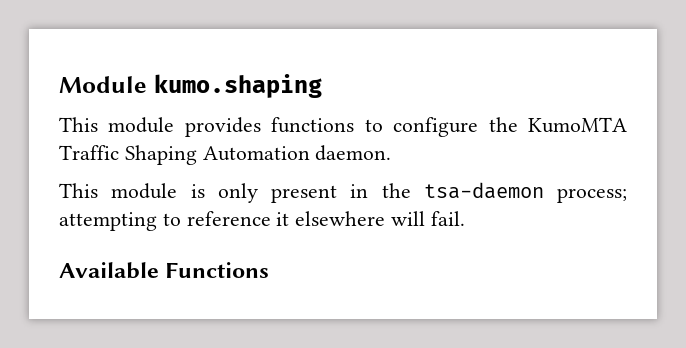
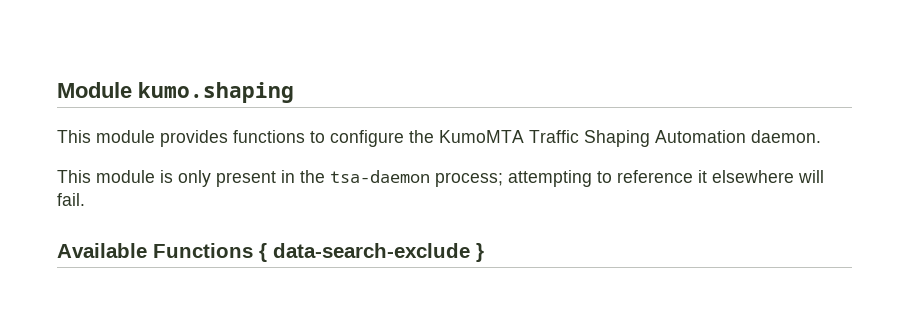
- Available Functions
+ Available Functions { data-search-exclude }

